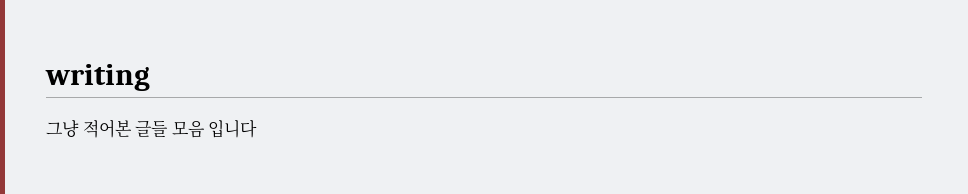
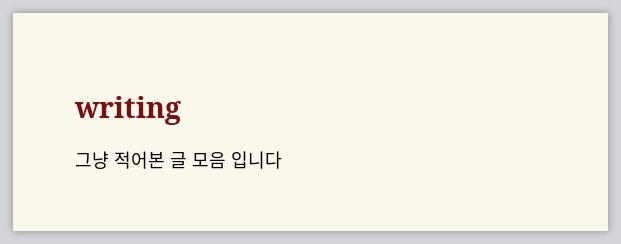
- 그냥 적어본 글들 모음 입니다
+ 그냥 적어본 글 모음 입니다

